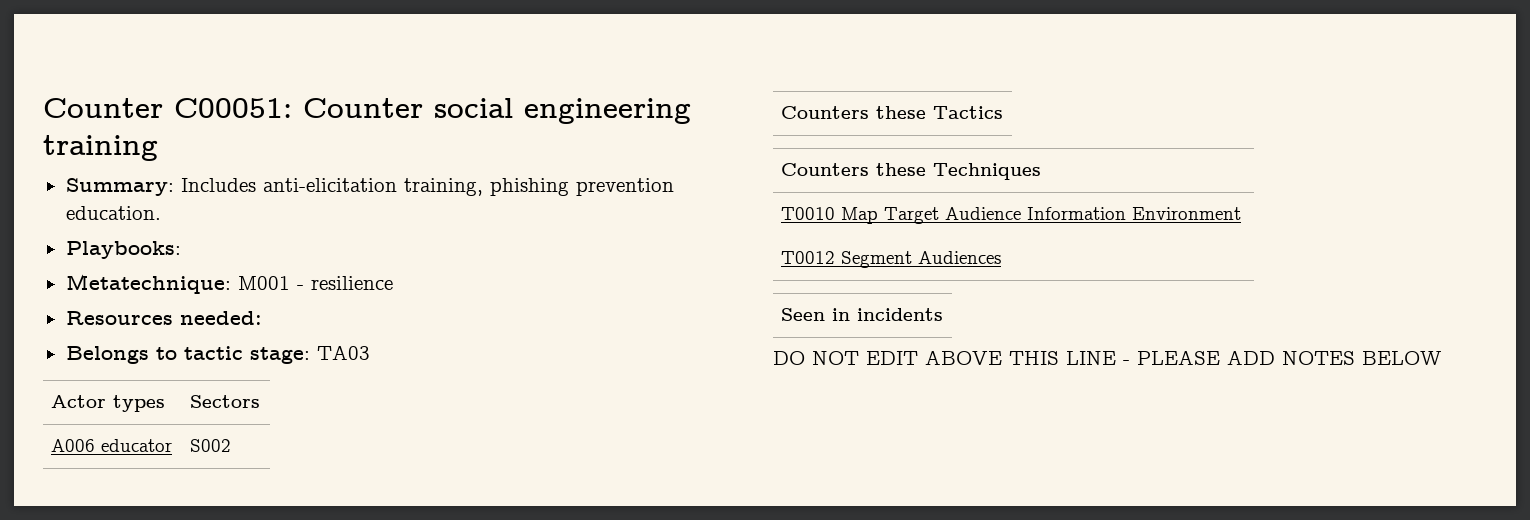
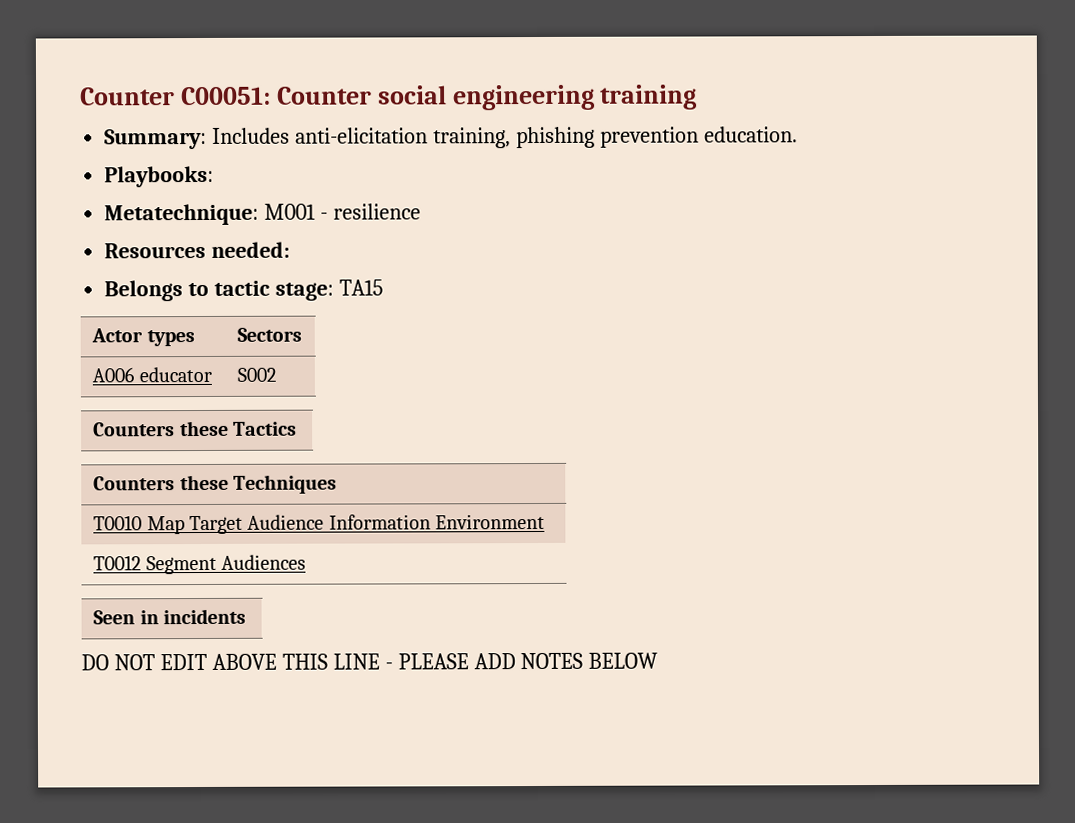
- Belongs to tactic stage: TA03
+ Belongs to tactic stage: TA15

